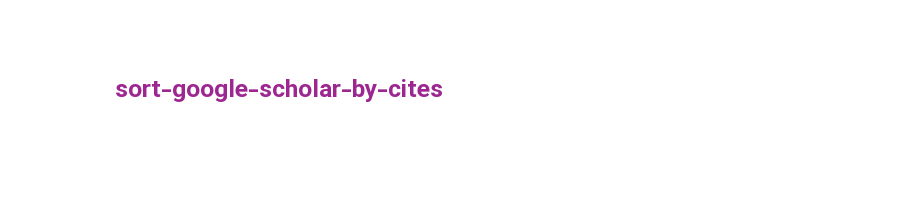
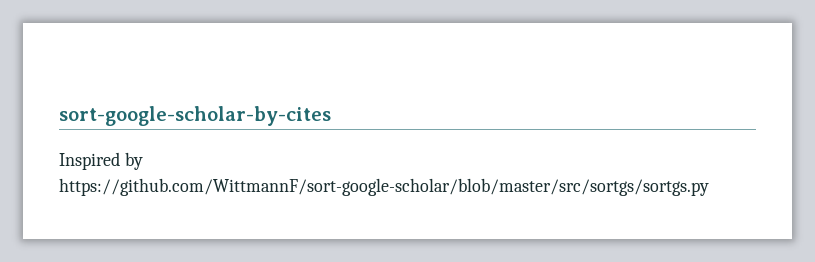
+ Inspired by https://github.com/WittmannF/sort-google-scholar/blob/master/src/sortgs/sortgs.py

